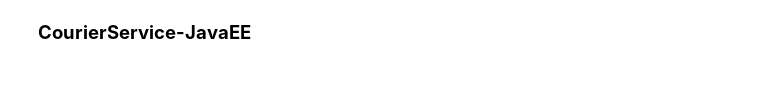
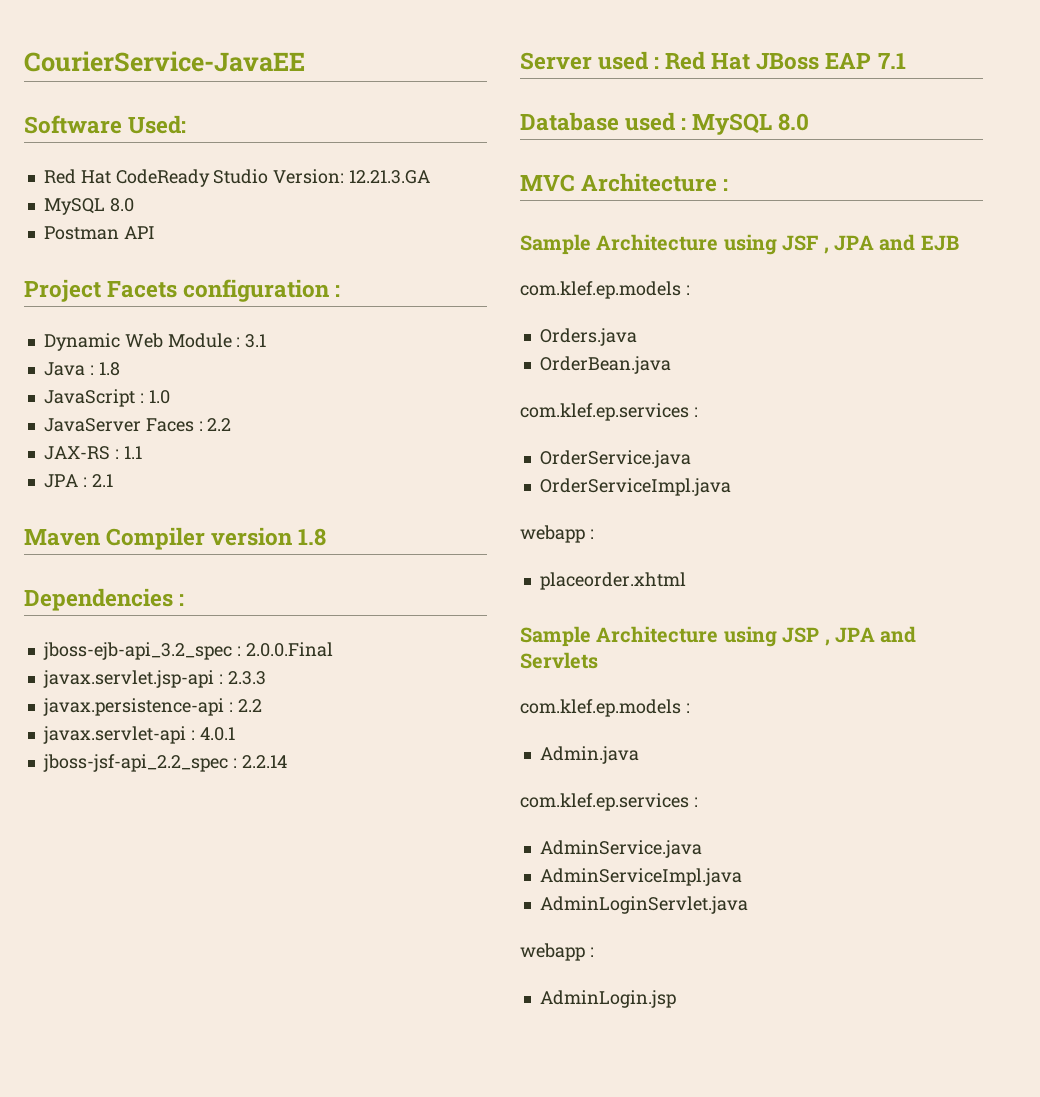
+ Software Used:
+ Red Hat CodeReady Studio Version: 12.21.3.GA
+ MySQL 8.0
+ Postman API
+ Project Facets configuration :
+ Dynamic Web Module : 3.1
+ Java : 1.8
+ JavaScript : 1.0
+ JavaServer Faces : 2.2
+ JAX-RS : 1.1
+ JPA : 2.1
+ Maven Compiler version 1.8
+ Dependencies :
+ jboss-ejb-api_3.2_spec : 2.0.0.Final
+ javax.servlet.jsp-api : 2.3.3
+ javax.persistence-api : 2.2
+ javax.servlet-api : 4.0.1
+ jboss-jsf-api_2.2_spec : 2.2.14
+ Server used : Red Hat JBoss EAP 7.1
+ Database used : MySQL 8.0
+ MVC Architecture :
+ Sample Architecture using JSF , JPA and EJB
+ com.klef.ep.models :
+ Orders.java
+ OrderBean.java
+ com.klef.ep.services :
+ OrderService.java
+ OrderServiceImpl.java
+ webapp :
+ placeorder.xhtml
+ Sample Architecture using JSP , JPA and Servlets
+ com.klef.ep.models :
+ Admin.java
+ com.klef.ep.services :
+ AdminService.java
+ AdminServiceImpl.java
+ AdminLoginServlet.java
+ webapp :
+ AdminLogin.jsp

